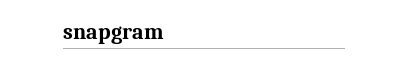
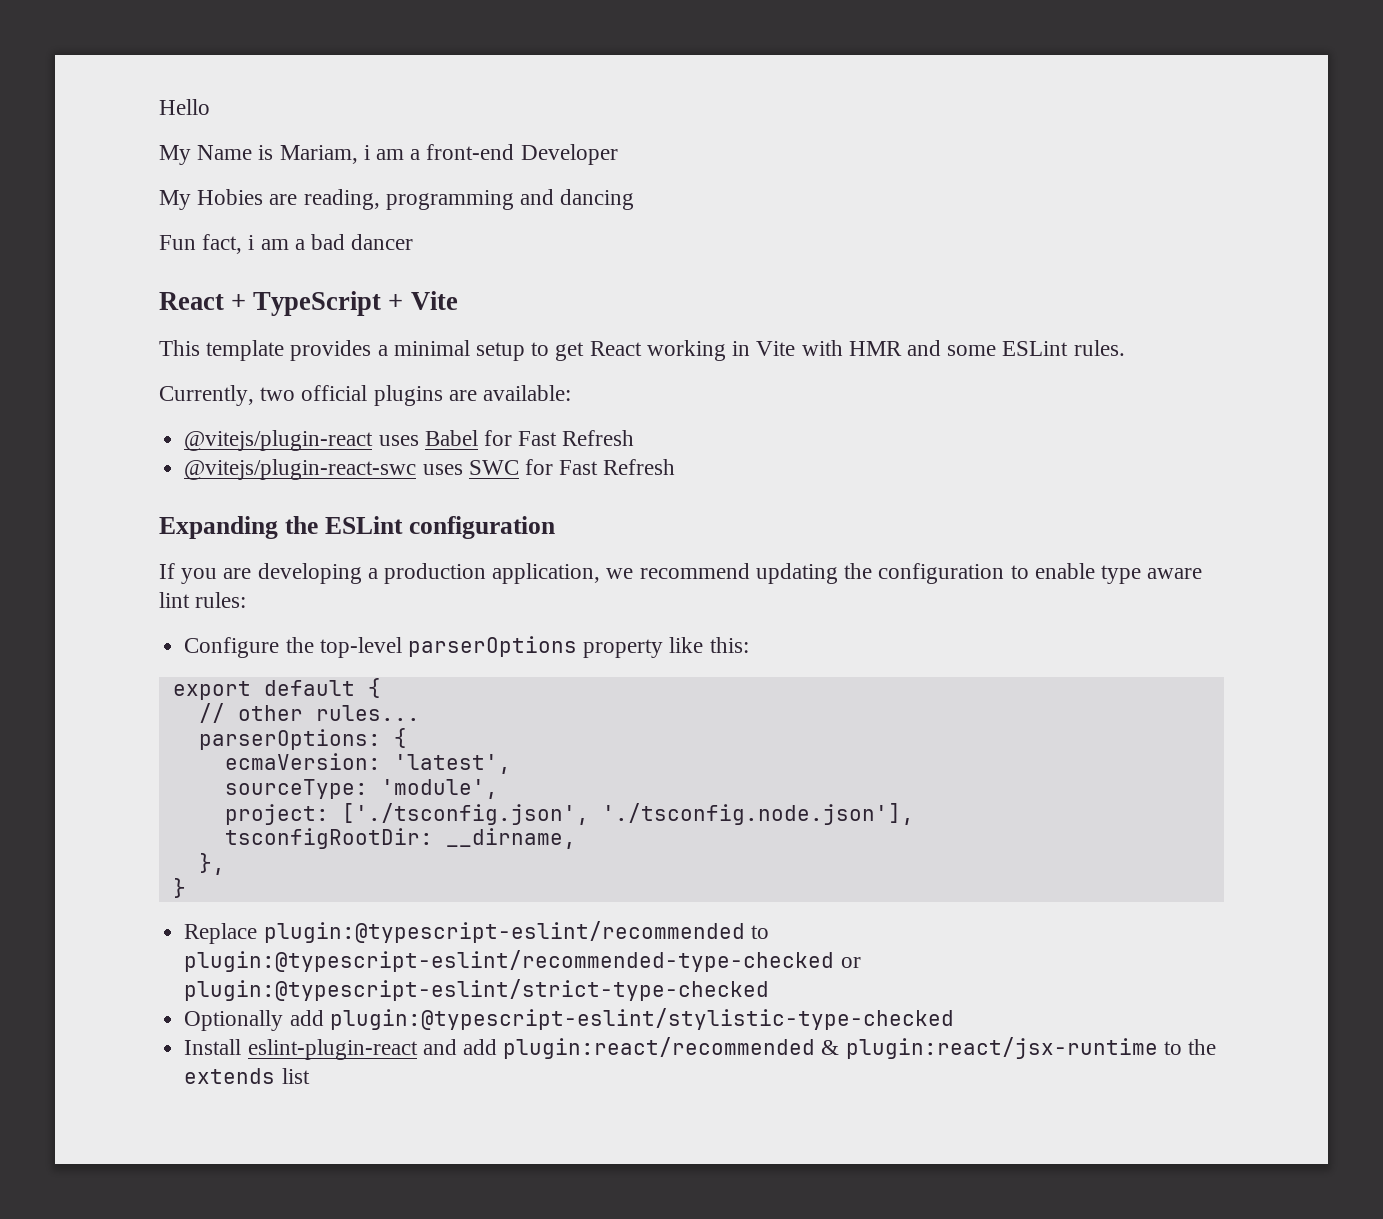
- snapgram
+ Hello
+ My Name is Mariam, i am a front-end Developer
+ My Hobies are reading, programming and dancing
+ Fun fact, i am a bad dancer
+ React + TypeScript + Vite
+ This template provides a minimal setup to get React working in Vite with HMR and some ESLint rules.
+ Currently, two official plugins are available:
+ @vitejs/plugin-react uses Babel for Fast Refresh
+ @vitejs/plugin-react-swc uses SWC for Fast Refresh
+ Expanding the ESLint configuration
+ If you are developing a production application, we recommend updating the configuration to enable type aware lint rules:
+ Configure the top-level parserOptions property like this:
+ export default {
+ // other rules...
+ parserOptions: {
+ ecmaVersion: 'latest',
+ sourceType: 'module',
+ project: ['./tsconfig.json', './tsconfig.node.json'],
+ tsconfigRootDir: __dirname,
+ },
+ }
+ Replace plugin:@typescript-eslint/recommended to plugin:@typescript-eslint/recommended-type-checked or plugin:@typescript-eslint/strict-type-checked
+ Optionally add plugin:@typescript-eslint/stylistic-type-checked
+ Install eslint-plugin-react and add plugin:react/recommended & plugin:react/jsx-runtime to the extends list

